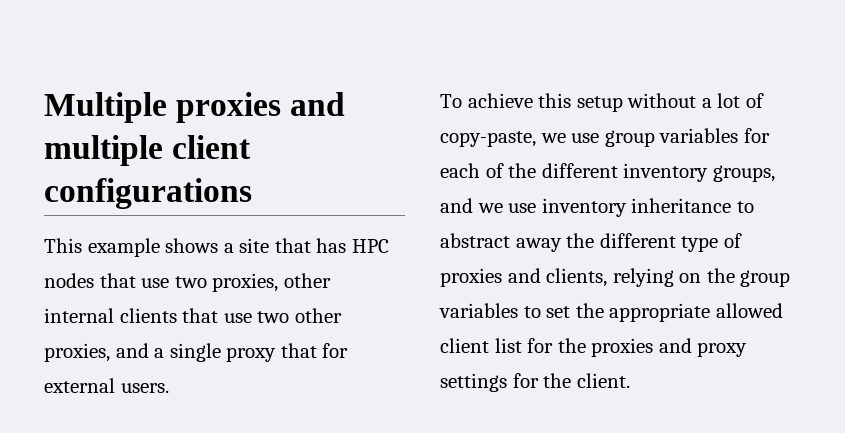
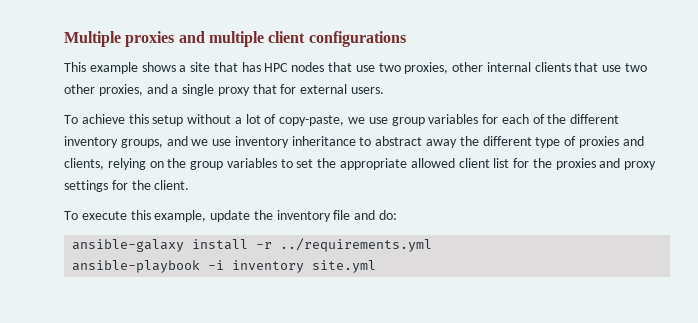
+ To execute this example, update the inventory file and do:
+ ansible-galaxy install -r ../requirements.yml
+ ansible-playbook -i inventory site.yml

